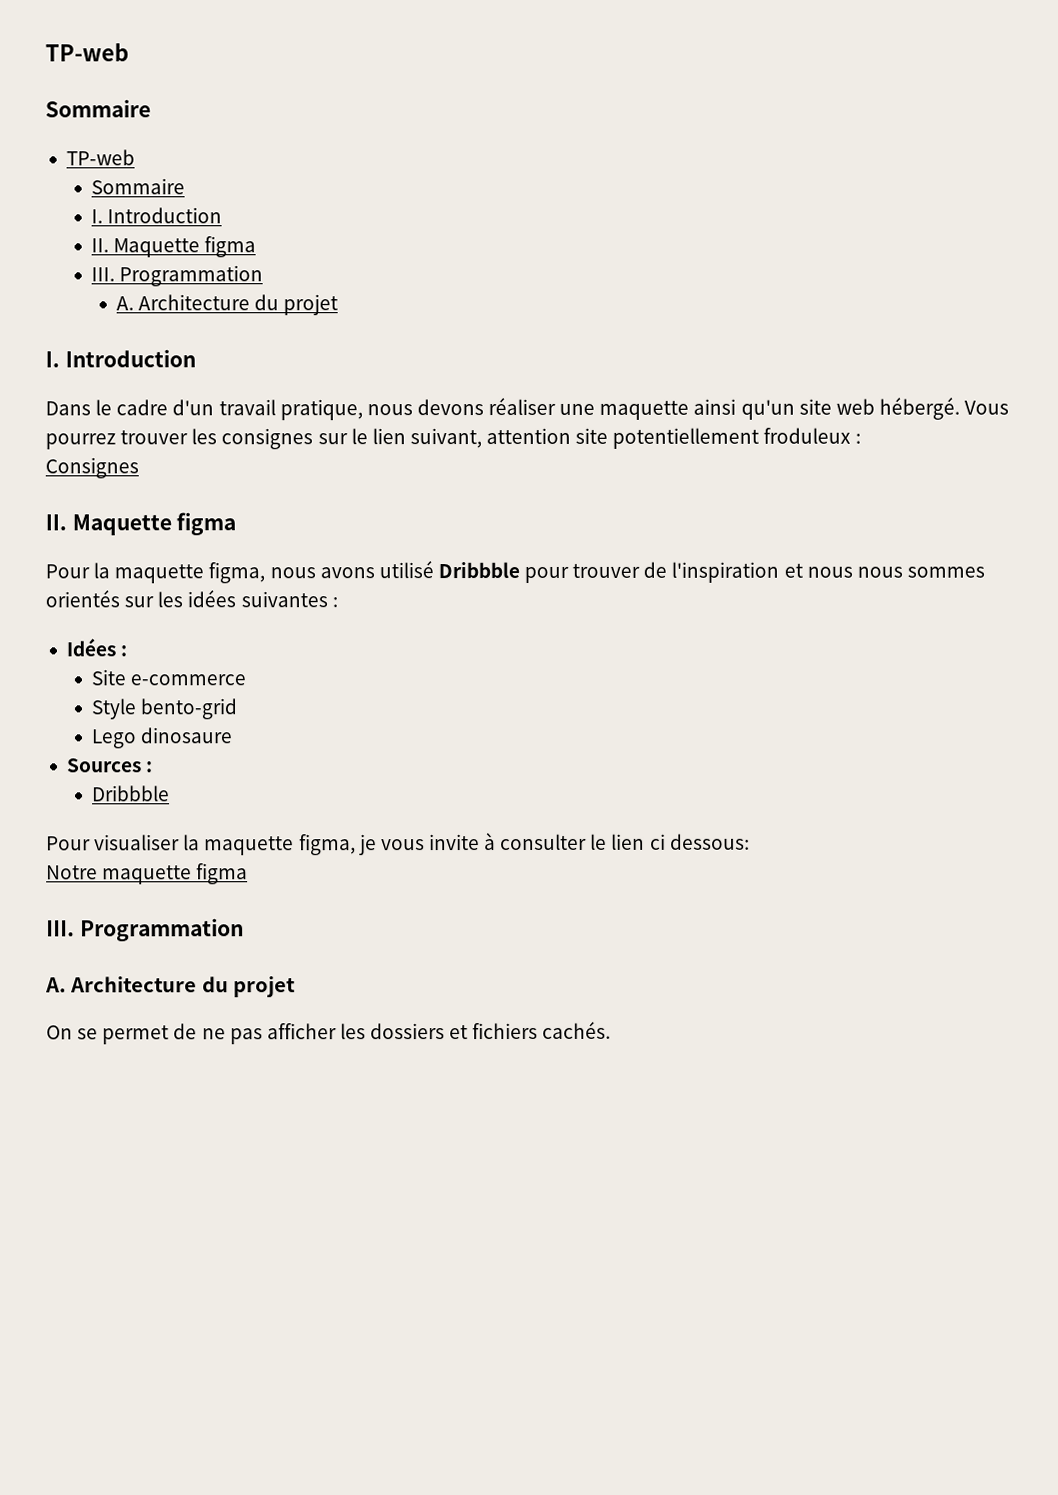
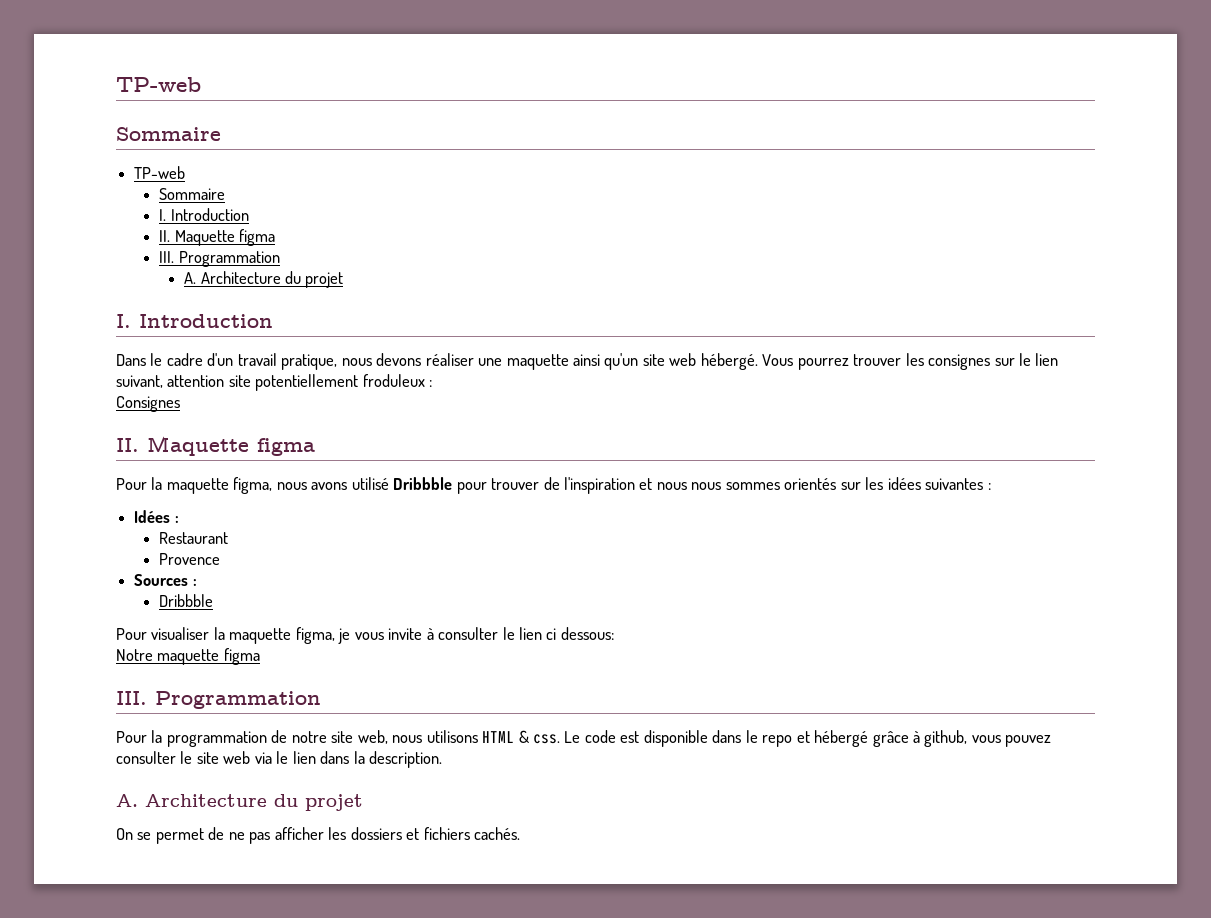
- Site e-commerce
- Style bento-grid
- Lego dinosaure
+ Restaurant
+ Provence
+ Pour la programmation de notre site web, nous utilisons HTML & css. Le code est disponible dans le repo et hébergé grâce à github, vous pouvez consulter le site web via le lien dans la description.

